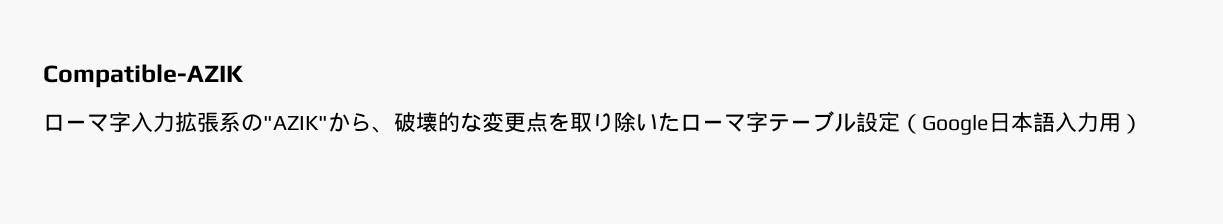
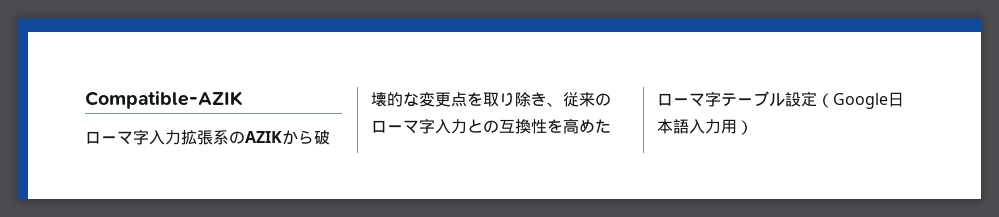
- ローマ字入力拡張系の"AZIK"から、破壊的な変更点を取り除いたローマ字テーブル設定（Google日本語入力用）
+ ローマ字入力拡張系のAZIKから破壊的な変更点を取り除き、従来のローマ字入力との互換性を高めたローマ字テーブル設定（Google日本語入力用）

